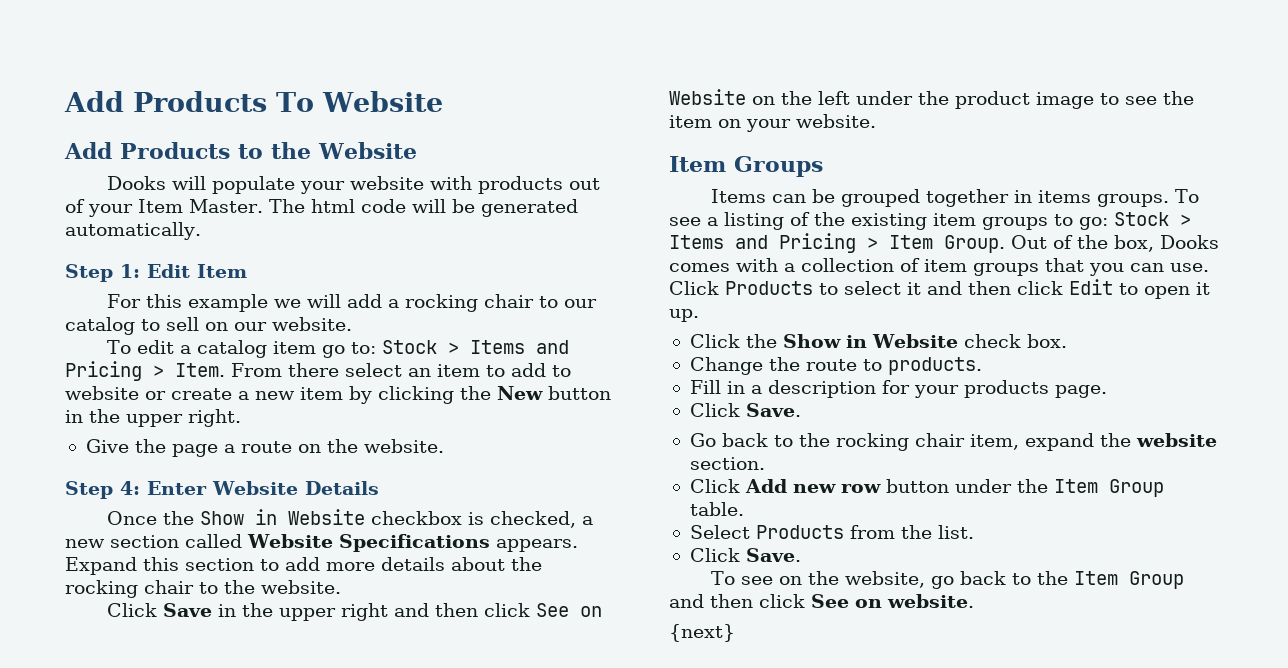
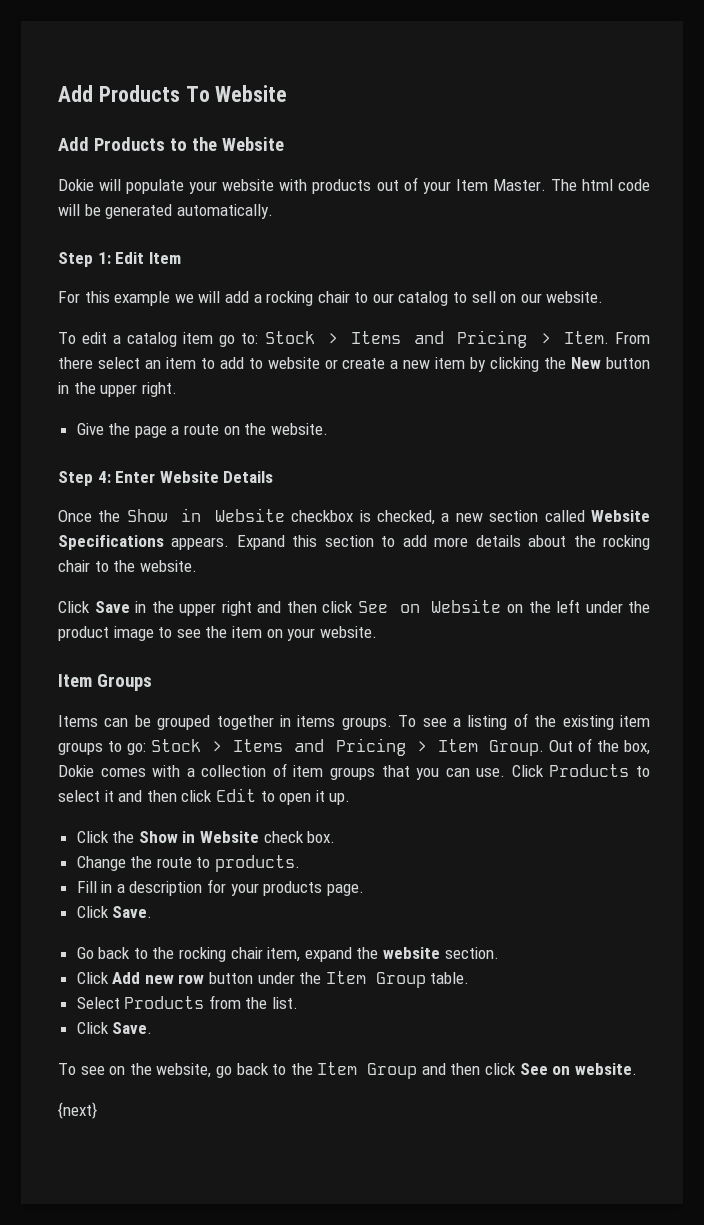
- Dooks will populate your website with products out of your Item Master.
+ Dokie will populate your website with products out of your Item Master.
- Out of the box, Dooks comes with a collection of item groups that you can use.
+ Out of the box, Dokie comes with a collection of item groups that you can use.

